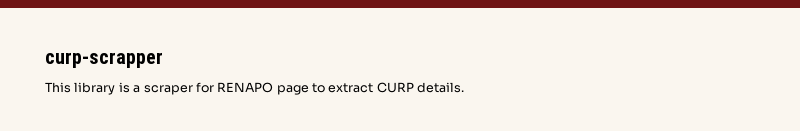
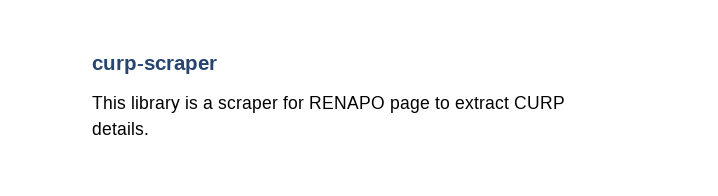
- curp-scrapper
+ curp-scraper

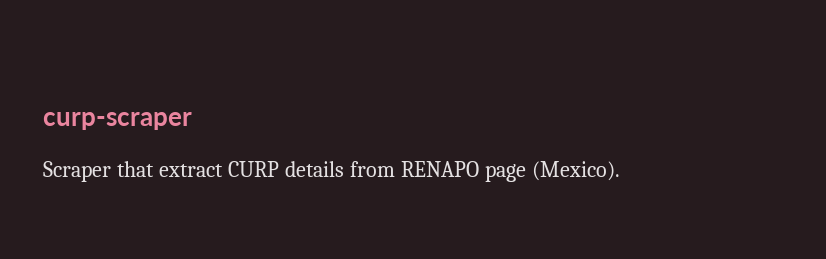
- This library is a scraper for RENAPO page to extract CURP details.
+ Scraper that extract CURP details from RENAPO page (Mexico).

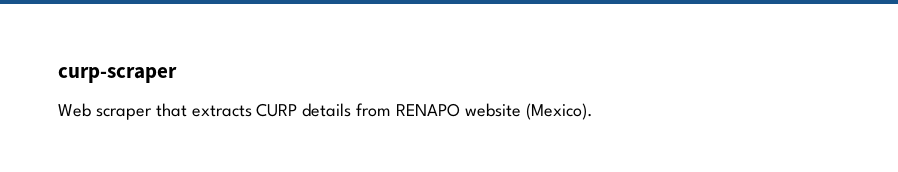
- Scraper that extract CURP details from RENAPO page (Mexico).
+ Web scraper that extracts CURP details from RENAPO website (Mexico).

